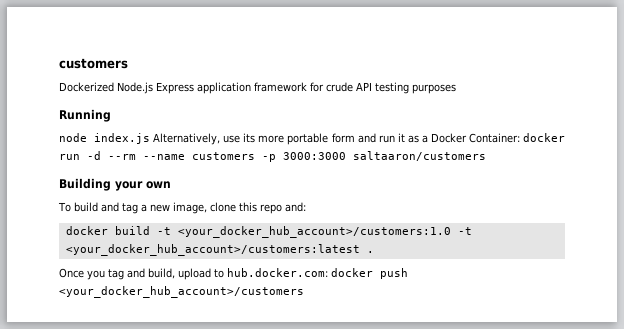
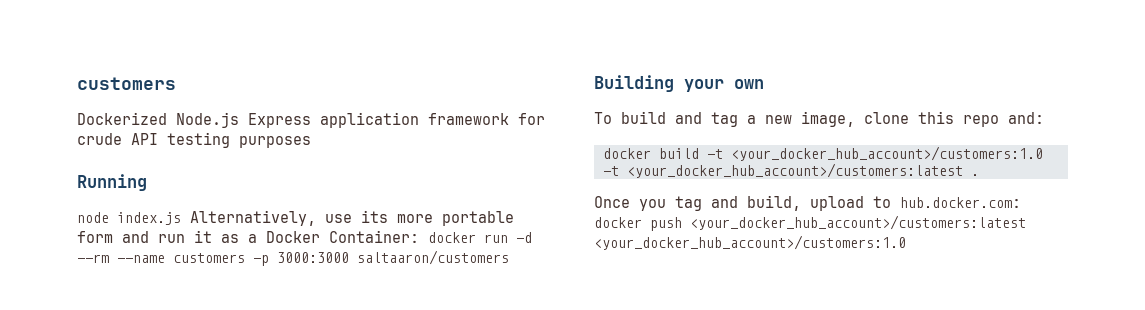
- Once you tag and build, upload to hub.docker.com: docker push <your_docker_hub_account>/customers
+ Once you tag and build, upload to hub.docker.com: docker push <your_docker_hub_account>/customers:latest <your_docker_hub_account>/customers:1.0

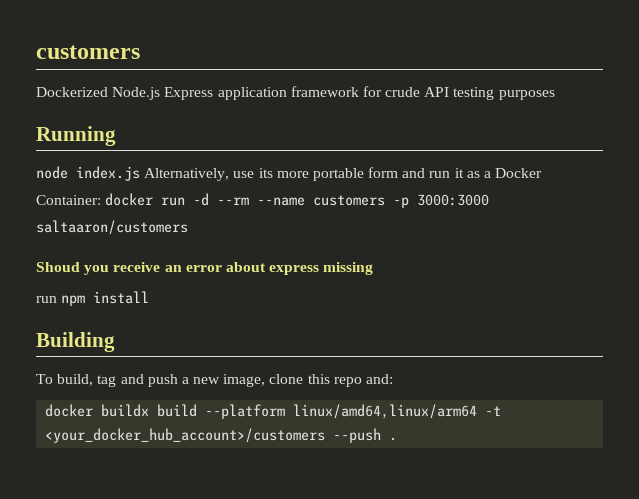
+ Shoud you receive an error about express missing
+ run npm install
- Building your own
+ Building
- To build and tag a new image, clone this repo and:
+ To build, tag and push a new image, clone this repo and:
- docker build -t <your_docker_hub_account>/customers:1.0 -t <your_docker_hub_account>/customers:latest .
- Once you tag and build, upload to hub.docker.com: docker push <your_docker_hub_account>/customers:latest <your_docker_hub_account>/customers:1.0
+ docker buildx build --platform linux/amd64,linux/arm64 -t <your_docker_hub_account>/customers --push .

